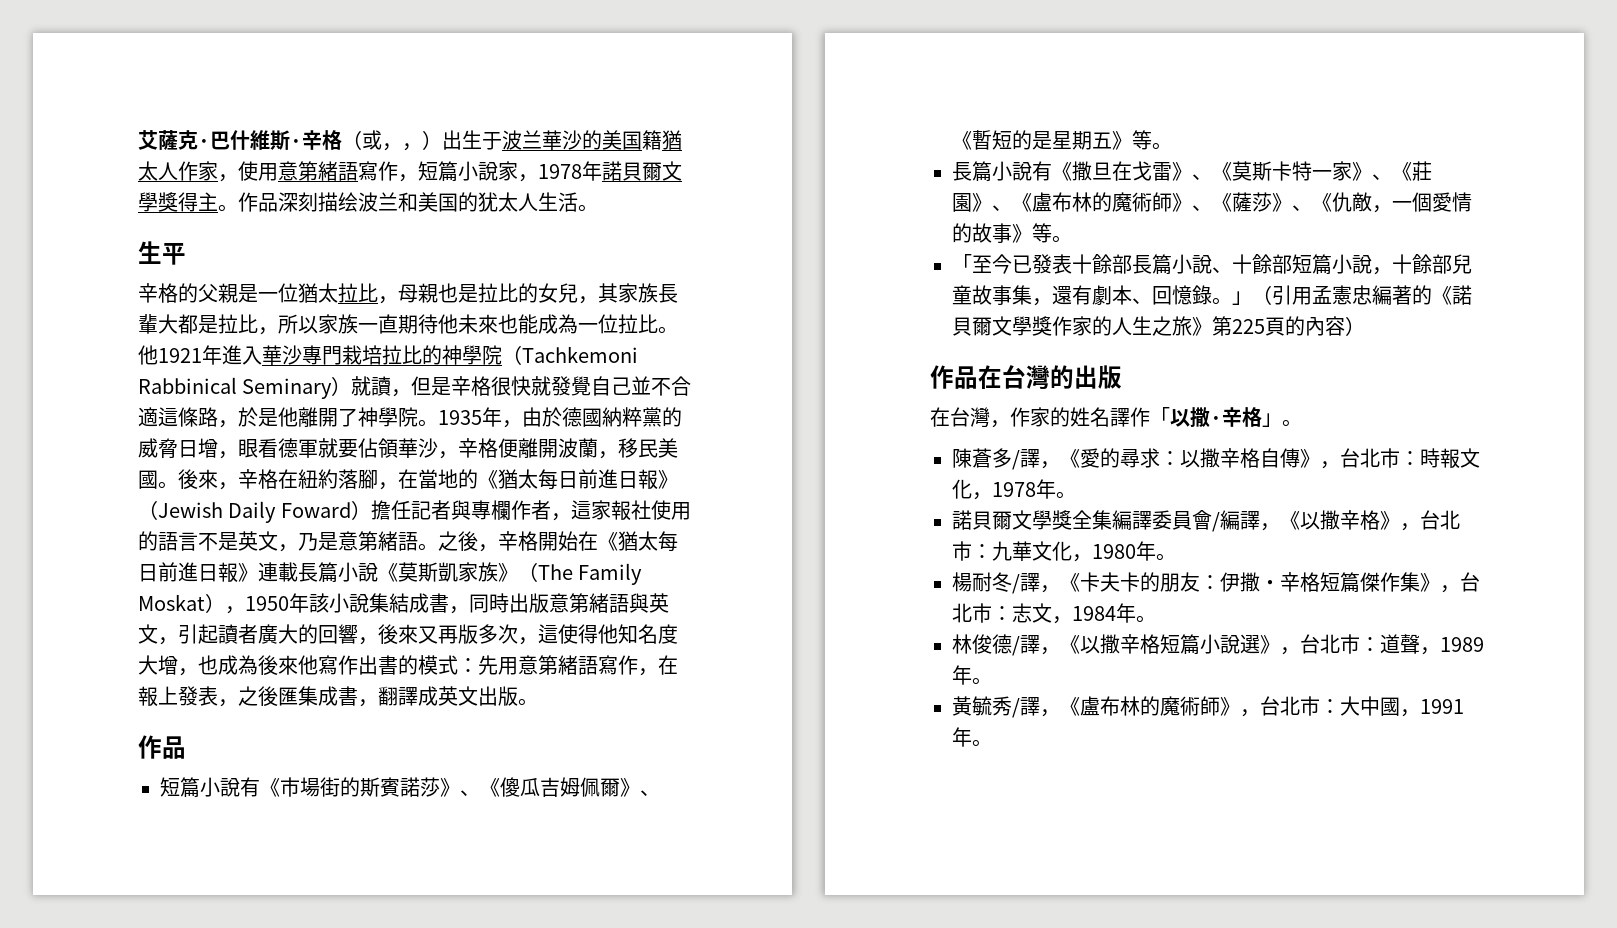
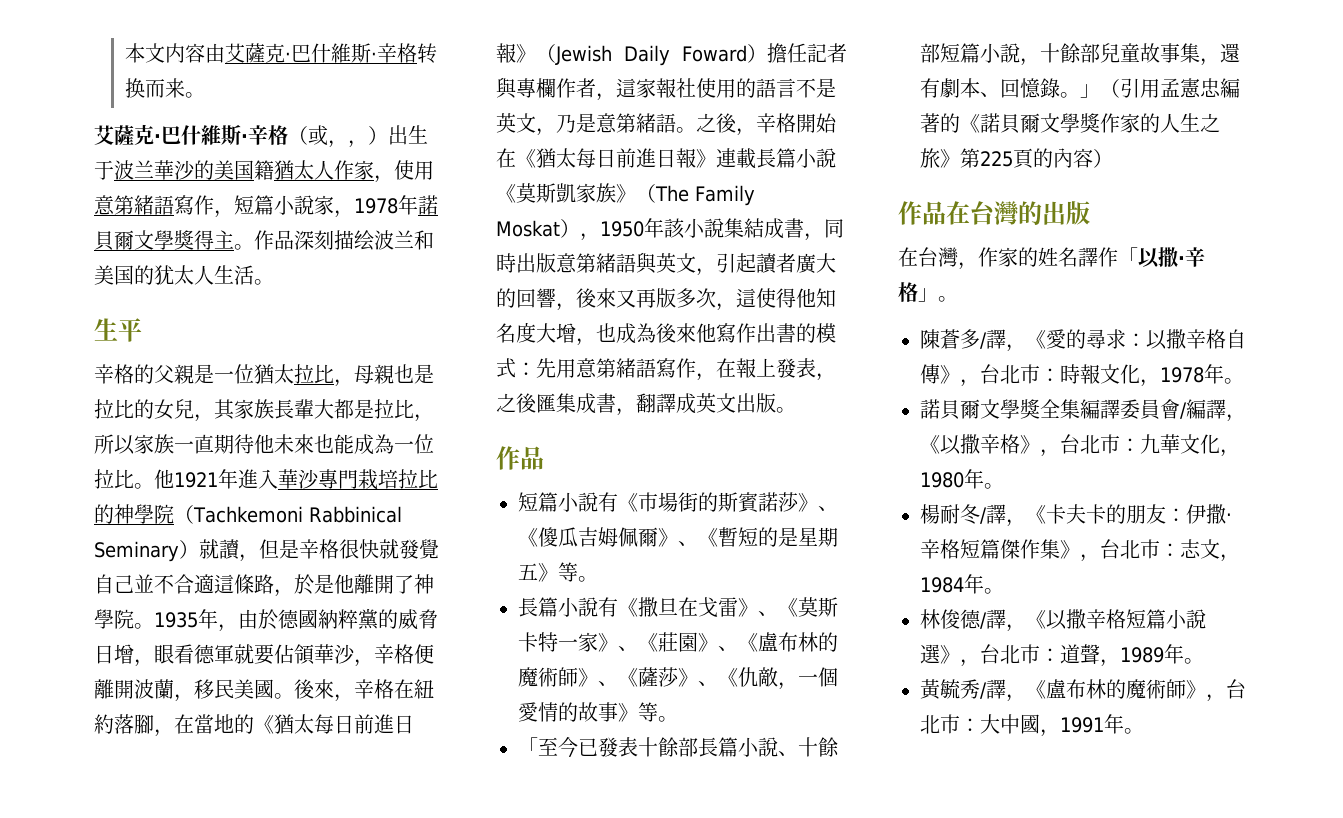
+ 本文内容由艾薩克·巴什維斯·辛格转换而来。

